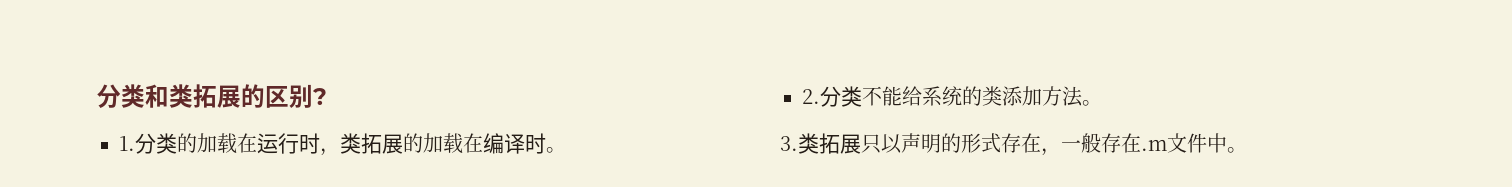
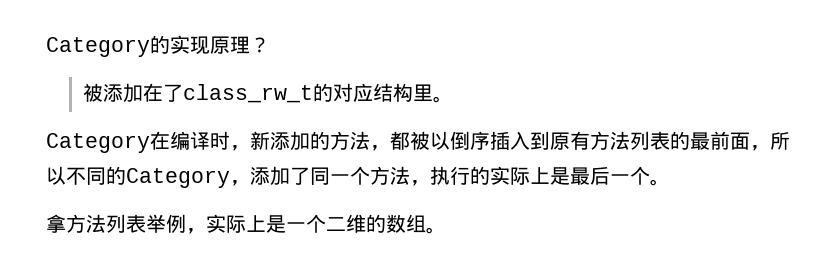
- 分类和类拓展的区别?
- 1.分类的加载在运行时，类拓展的加载在编译时。
- 2.分类不能给系统的类添加方法。
- 3.类拓展只以声明的形式存在，一般存在.m文件中。
+ Category的实现原理？
+ 被添加在了class_rw_t的对应结构里。
+ Category在编译时，新添加的方法，都被以倒序插入到原有方法列表的最前面，所以不同的Category，添加了同一个方法，执行的实际上是最后一个。
+ 拿方法列表举例，实际上是一个二维的数组。

